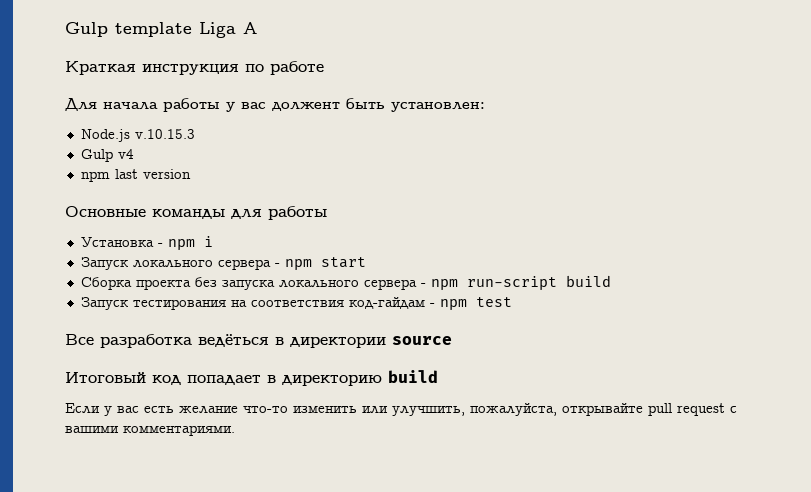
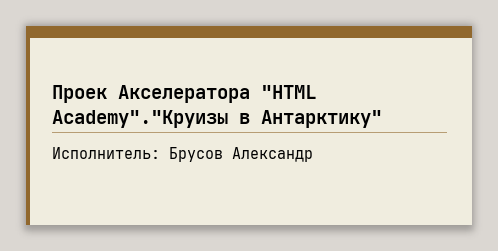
- Gulp template Liga A
- Краткая инструкция по работе
- Для начала работы у вас должент быть установлен:
- Node.js v.10.15.3
- Gulp v4
- npm last version
- Основные команды для работы
- Установка - npm i
- Запуск локального сервера - npm start
- Сборка проекта без запуска локального сервера - npm run-script build
- Запуск тестирования на соответствия код-гайдам - npm test
- Все разработка ведёться в директории source
- Итоговый код попадает в директорию build
- Если у вас есть желание что-то изменить или улучшить, пожалуйста, открывайте pull request с вашими комментариями.
+ Проек Акселератора "HTML Academy"."Круизы в Антарктику"
+ Исполнитель: Брусов Александр

